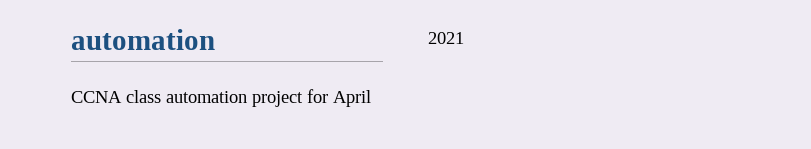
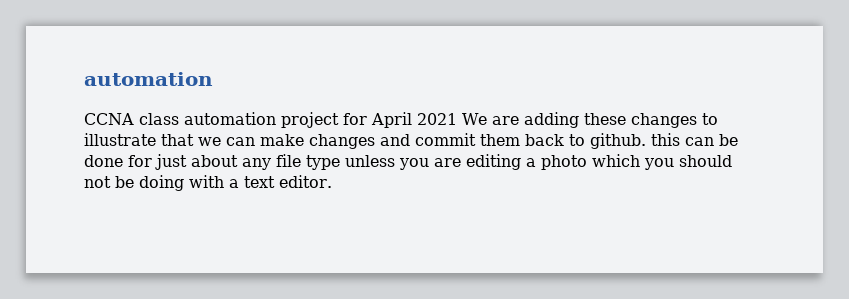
- CCNA class automation project for April 2021
+ CCNA class automation project for April 2021 We are adding these changes to illustrate that we can make changes and commit them back to github. this can be done for just about any file type unless you are editing a photo which you should not be doing with a text editor.

